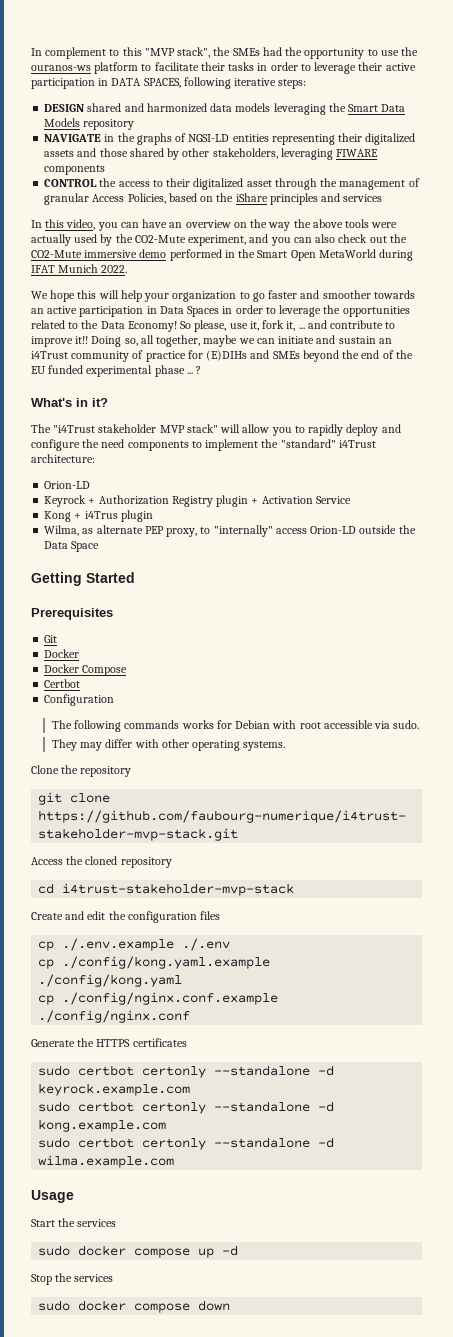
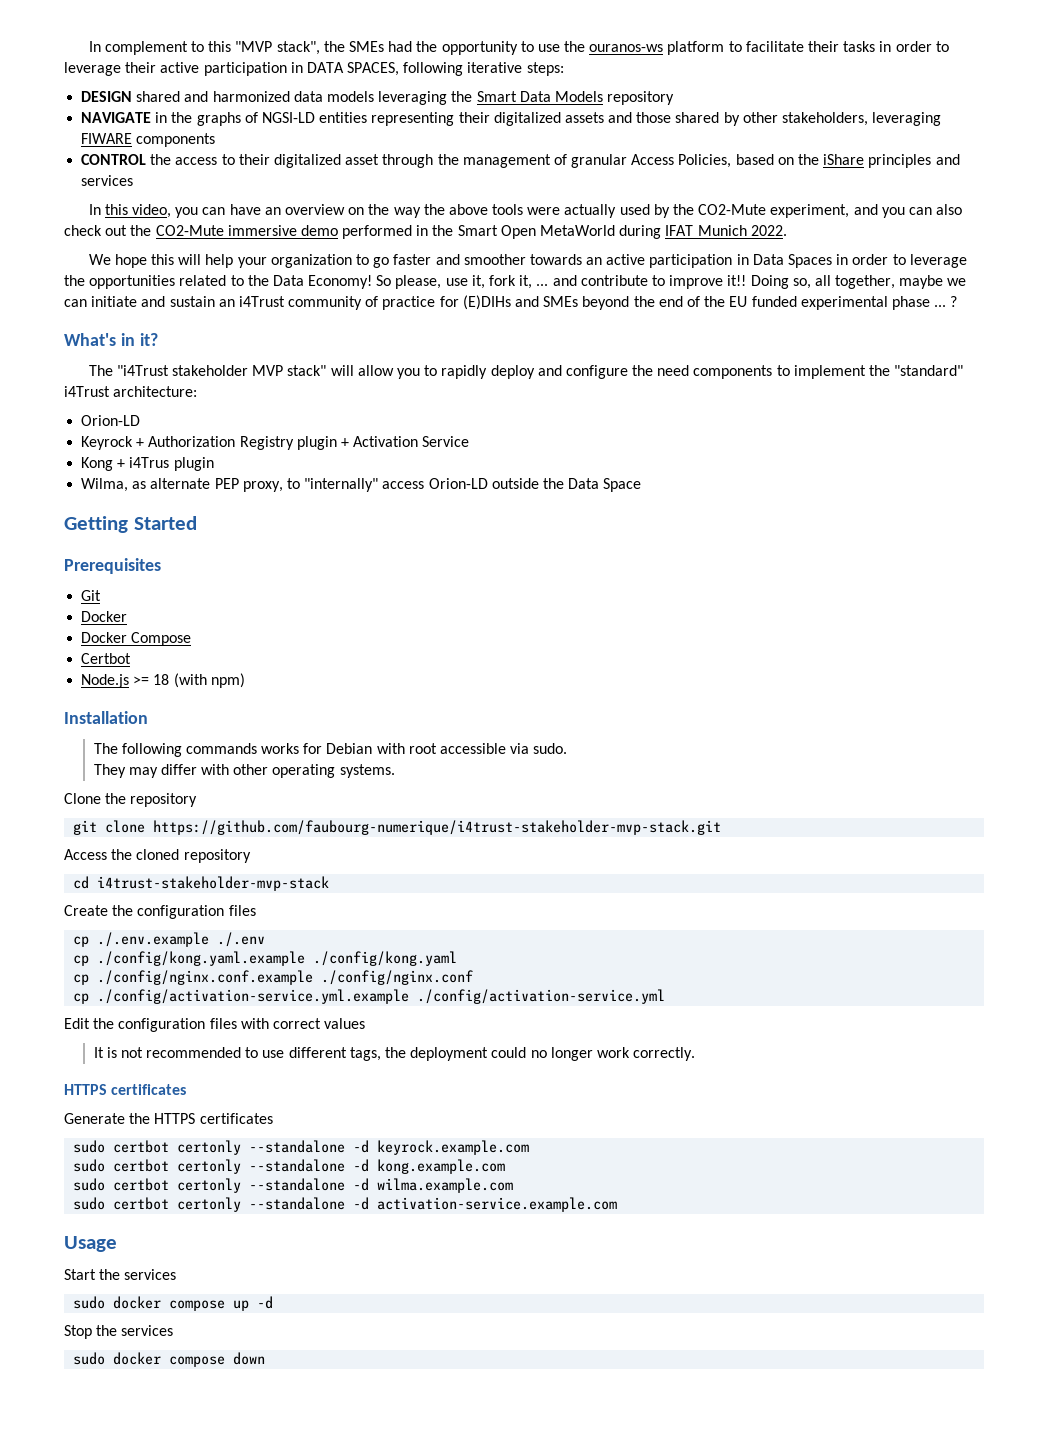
- Configuration
+ Node.js >= 18 (with npm)
+ Installation
- Create and edit the configuration files
+ Create the configuration files
+ cp ./config/activation-service.yml.example ./config/activation-service.yml
+ Edit the configuration files with correct values
+ It is not recommended to use different tags, the deployment could no longer work correctly.
+ HTTPS certificates
+ sudo certbot certonly --standalone -d activation-service.example.com

